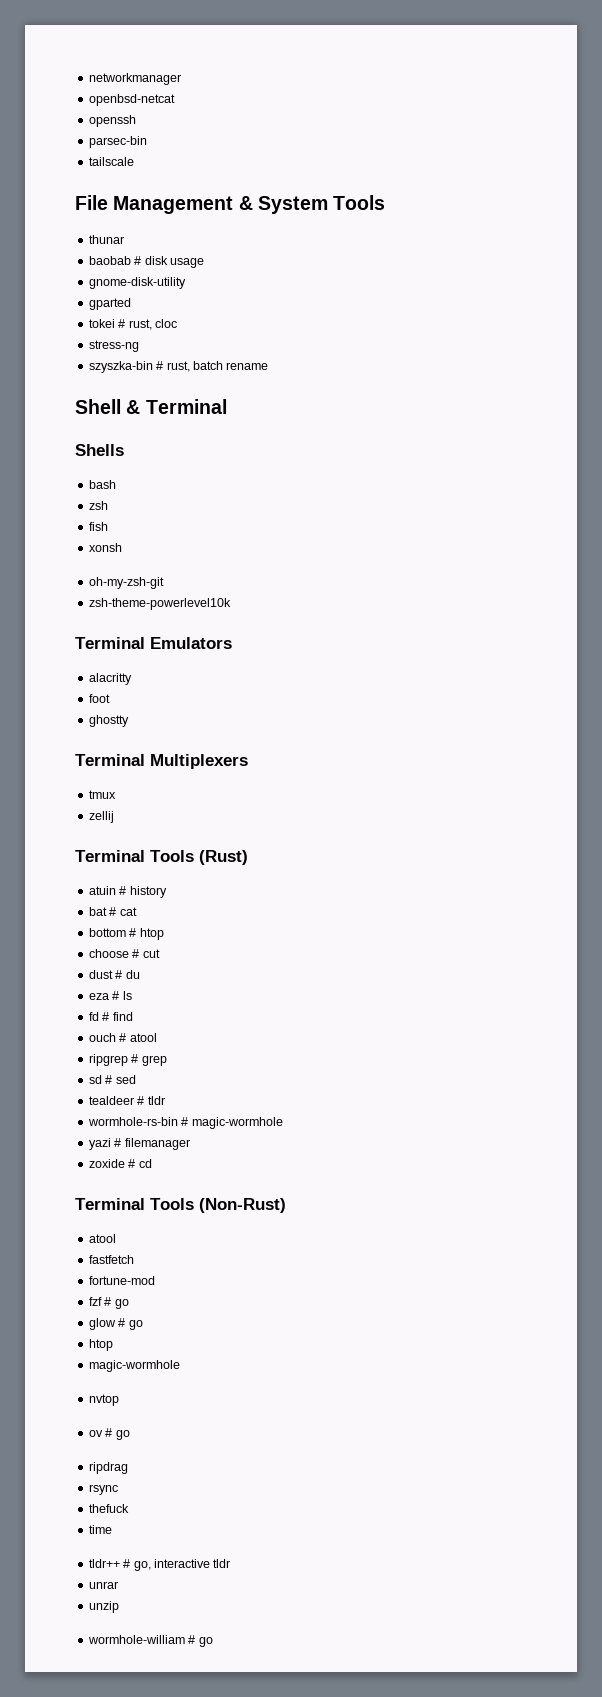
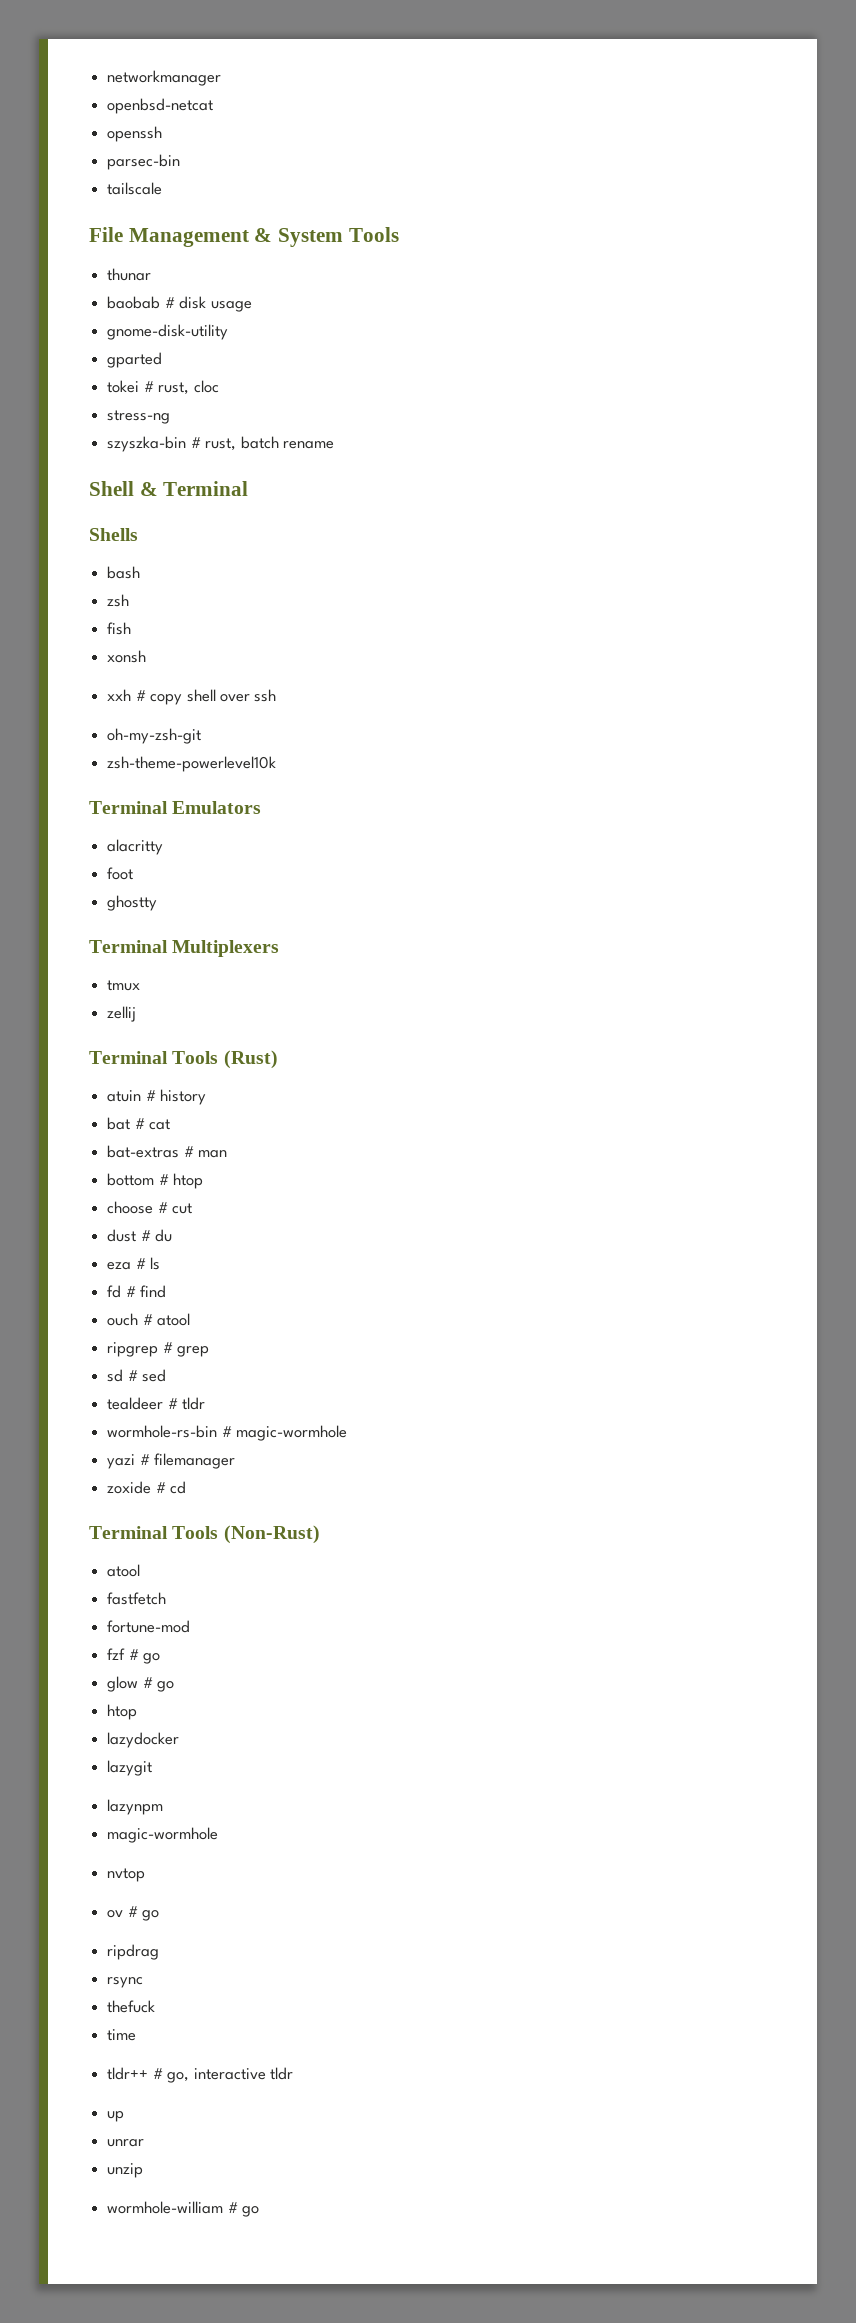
+ xxh # copy shell over ssh
+ bat-extras # man
+ lazydocker
+ lazygit
+ lazynpm
+ up

